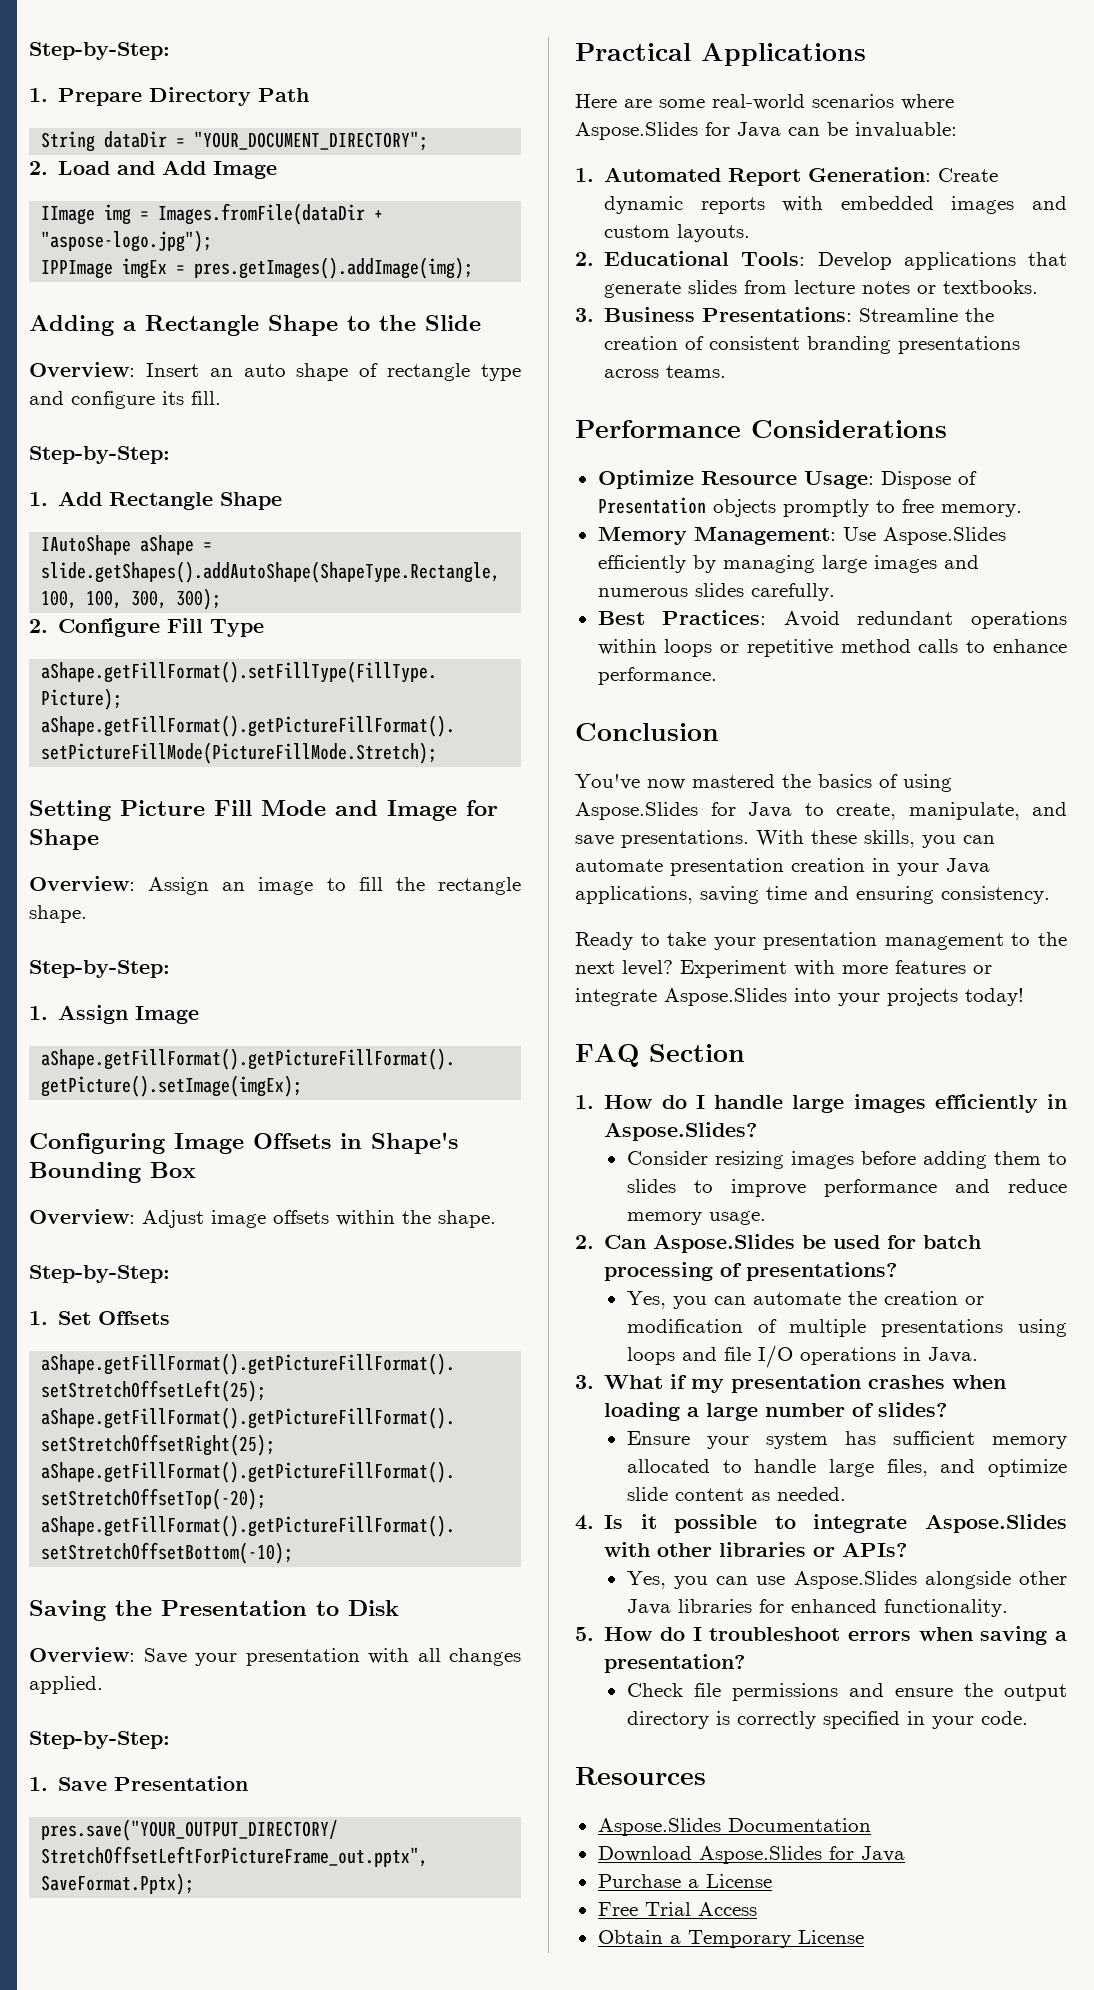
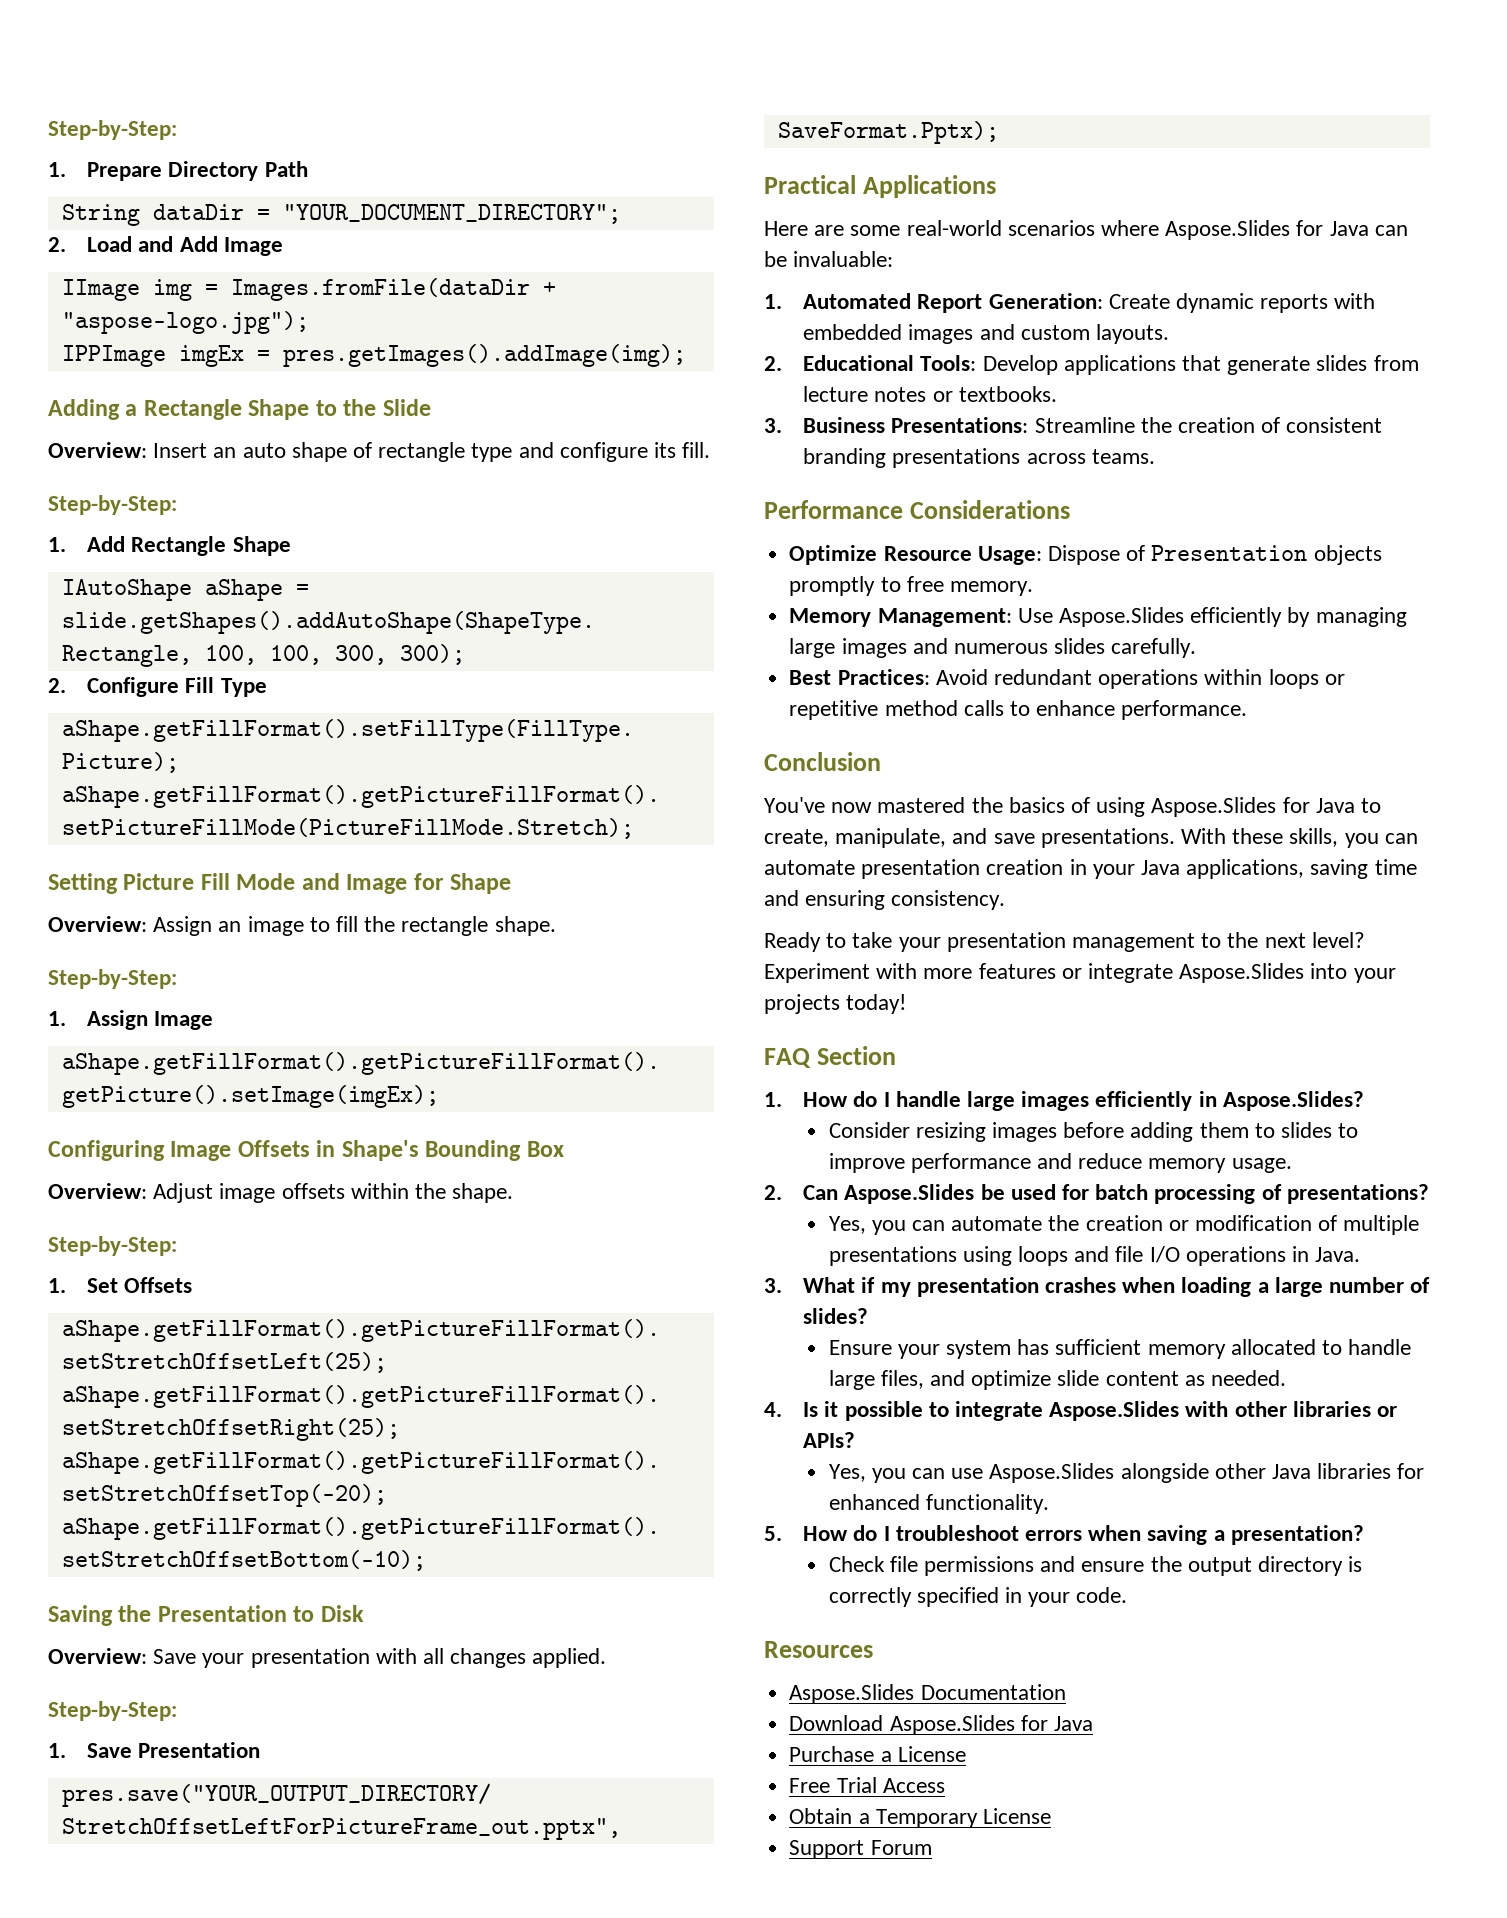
+ Support Forum

